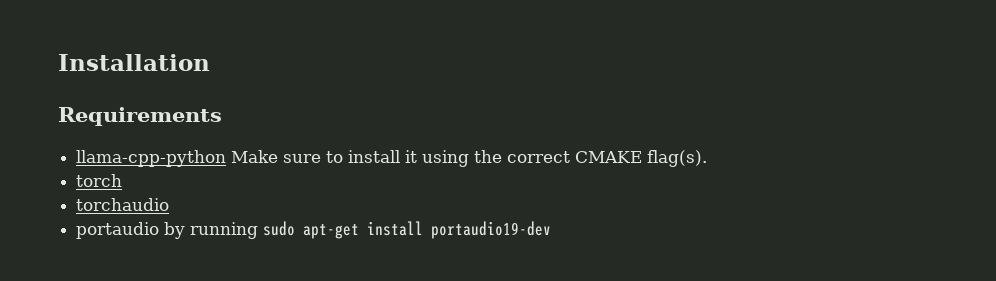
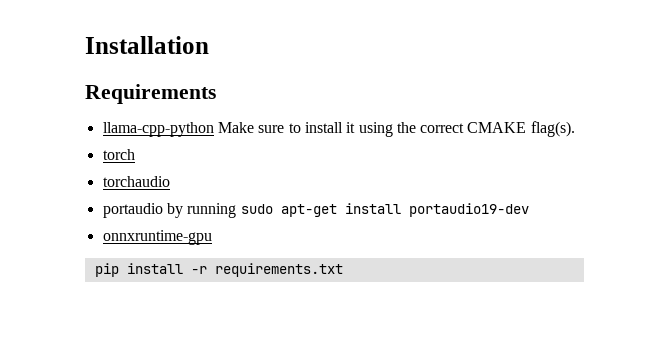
+ onnxruntime-gpu
+ pip install -r requirements.txt

